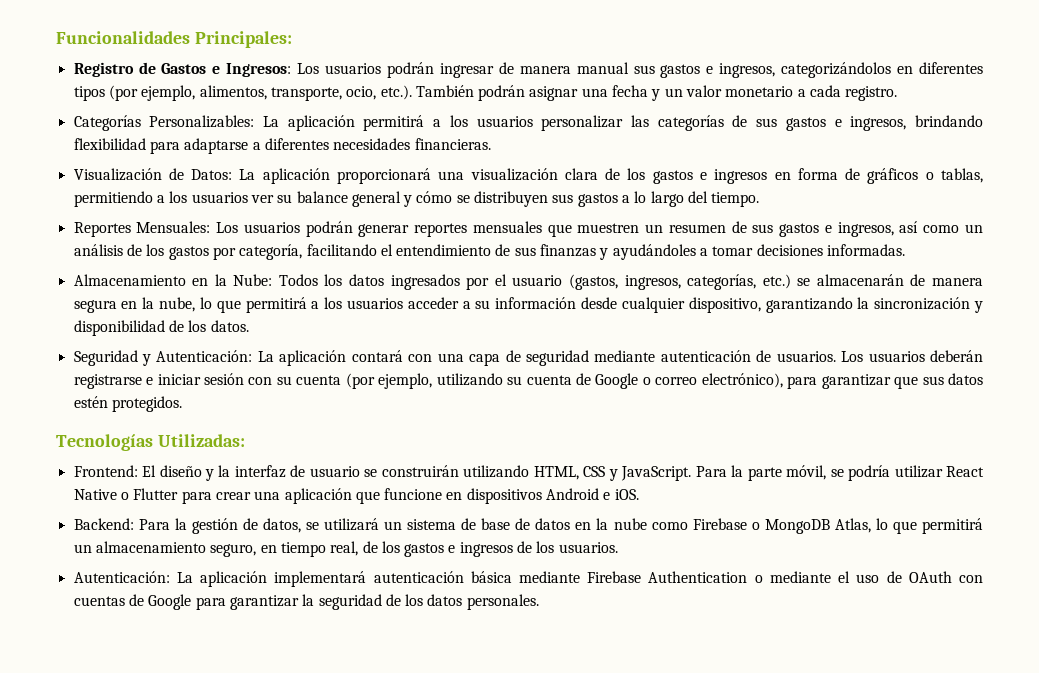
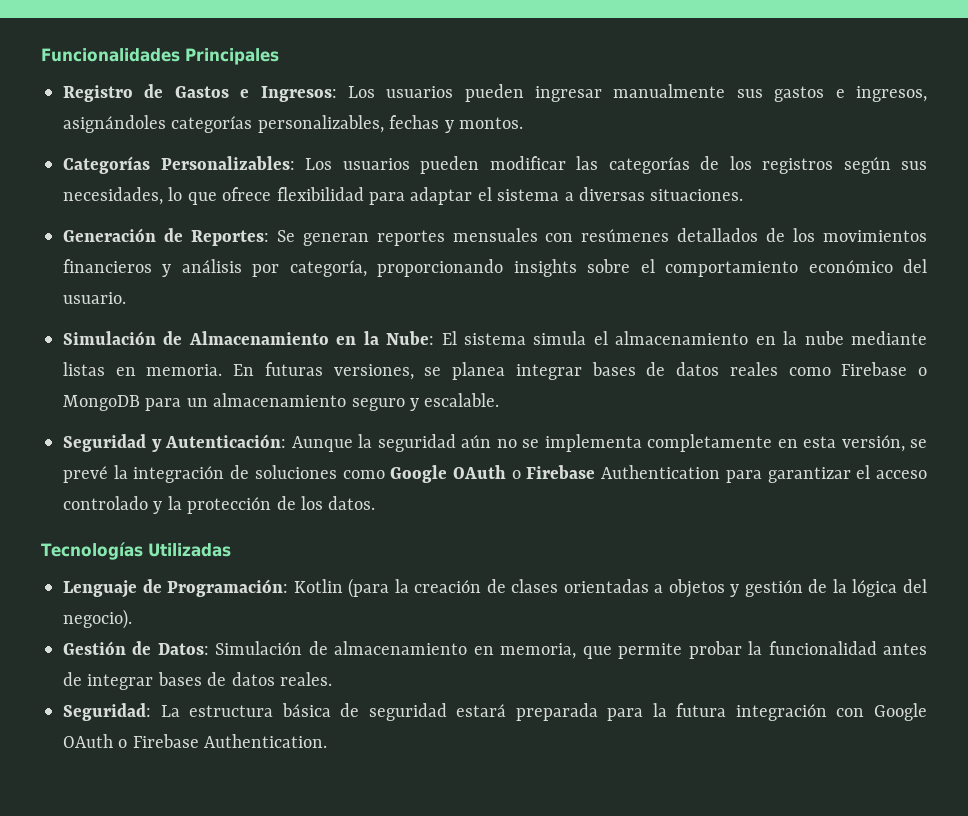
- Funcionalidades Principales:
+ Funcionalidades Principales
- Registro de Gastos e Ingresos: Los usuarios podrán ingresar de manera manual sus gastos e ingresos, categorizándolos en diferentes tipos (por ejemplo, alimentos, transporte, ocio, etc.). También podrán asignar una fecha y un valor monetario a cada registro.
- Categorías Personalizables: La aplicación permitirá a los usuarios personalizar las categorías de sus gastos e ingresos, brindando flexibilidad para adaptarse a diferentes necesidades financieras.
- Visualización de Datos: La aplicación proporcionará una visualización clara de los gastos e ingresos en forma de gráficos o tablas, permitiendo a los usuarios ver su balance general y cómo se distribuyen sus gastos a lo largo del tiempo.
- Reportes Mensuales: Los usuarios podrán generar reportes mensuales que muestren un resumen de sus gastos e ingresos, así como un análisis de los gastos por categoría, facilitando el entendimiento de sus finanzas y ayudándoles a tomar decisiones informadas.
- Almacenamiento en la Nube: Todos los datos ingresados por el usuario (gastos, ingresos, categorías, etc.) se almacenarán de manera segura en la nube, lo que permitirá a los usuarios acceder a su información desde cualquier dispositivo, garantizando la sincronización y disponibilidad de los datos.
- Seguridad y Autenticación: La aplicación contará con una capa de seguridad mediante autenticación de usuarios. Los usuarios deberán registrarse e iniciar sesión con su cuenta (por ejemplo, utilizando su cuenta de Google o correo electrónico), para garantizar que sus datos estén protegidos.
- Tecnologías Utilizadas:
- Frontend: El diseño y la interfaz de usuario se construirán utilizando HTML, CSS y JavaScript. Para la parte móvil, se podría utilizar React Native o Flutter para crear una aplicación que funcione en dispositivos Android e iOS.
- Backend: Para la gestión de datos, se utilizará un sistema de base de datos en la nube como Firebase o MongoDB Atlas, lo que permitirá un almacenamiento seguro, en tiempo real, de los gastos e ingresos de los usuarios.
- Autenticación: La aplicación implementará autenticación básica mediante Firebase Authentication o mediante el uso de OAuth con cuentas de Google para garantizar la seguridad de los datos personales.
+ Registro de Gastos e Ingresos: Los usuarios pueden ingresar manualmente sus gastos e ingresos, asignándoles categorías personalizables, fechas y montos.
+ Categorías Personalizables: Los usuarios pueden modificar las categorías de los registros según sus necesidades, lo que ofrece flexibilidad para adaptar el sistema a diversas situaciones.
+ Generación de Reportes: Se generan reportes mensuales con resúmenes detallados de los movimientos financieros y análisis por categoría, proporcionando insights sobre el comportamiento económico del usuario.
+ Simulación de Almacenamiento en la Nube: El sistema simula el almacenamiento en la nube mediante listas en memoria. En futuras versiones, se planea integrar bases de datos reales como Firebase o MongoDB para un almacenamiento seguro y escalable.
+ Seguridad y Autenticación: Aunque la seguridad aún no se implementa completamente en esta versión, se prevé la integración de soluciones como Google OAuth o Firebase Authentication para garantizar el acceso controlado y la protección de los datos.
+ Tecnologías Utilizadas
+ Lenguaje de Programación: Kotlin (para la creación de clases orientadas a objetos y gestión de la lógica del negocio).
+ Gestión de Datos: Simulación de almacenamiento en memoria, que permite probar la funcionalidad antes de integrar bases de datos reales.
+ Seguridad: La estructura básica de seguridad estará preparada para la futura integración con Google OAuth o Firebase Authentication.

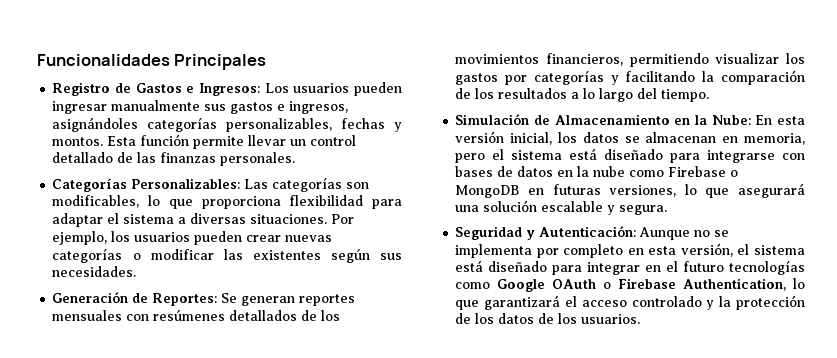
- Registro de Gastos e Ingresos: Los usuarios pueden ingresar manualmente sus gastos e ingresos, asignándoles categorías personalizables, fechas y montos.
- Categorías Personalizables: Los usuarios pueden modificar las categorías de los registros según sus necesidades, lo que ofrece flexibilidad para adaptar el sistema a diversas situaciones.
+ Registro de Gastos e Ingresos: Los usuarios pueden ingresar manualmente sus gastos e ingresos, asignándoles categorías personalizables, fechas y montos. Esta función permite llevar un control detallado de las finanzas personales.
+ Categorías Personalizables: Las categorías son modificables, lo que proporciona flexibilidad para adaptar el sistema a diversas situaciones. Por ejemplo, los usuarios pueden crear nuevas categorías o modificar las existentes según sus necesidades.
- Generación de Reportes: Se generan reportes mensuales con resúmenes detallados de los movimientos financieros y análisis por categoría, proporcionando insights sobre el comportamiento económico del usuario.
+ Generación de Reportes: Se generan reportes mensuales con resúmenes detallados de los movimientos financieros, permitiendo visualizar los gastos por categorías y facilitando la comparación de los resultados a lo largo del tiempo.
- Simulación de Almacenamiento en la Nube: El sistema simula el almacenamiento en la nube mediante listas en memoria. En futuras versiones, se planea integrar bases de datos reales como Firebase o MongoDB para un almacenamiento seguro y escalable.
+ Simulación de Almacenamiento en la Nube: En esta versión inicial, los datos se almacenan en memoria, pero el sistema está diseñado para integrarse con bases de datos en la nube como Firebase o MongoDB en futuras versiones, lo que asegurará una solución escalable y segura.
- Seguridad y Autenticación: Aunque la seguridad aún no se implementa completamente en esta versión, se prevé la integración de soluciones como Google OAuth o Firebase Authentication para garantizar el acceso controlado y la protección de los datos.
- Tecnologías Utilizadas
- Lenguaje de Programación: Kotlin (para la creación de clases orientadas a objetos y gestión de la lógica del negocio).
- Gestión de Datos: Simulación de almacenamiento en memoria, que permite probar la funcionalidad antes de integrar bases de datos reales.
- Seguridad: La estructura básica de seguridad estará preparada para la futura integración con Google OAuth o Firebase Authentication.
+ Seguridad y Autenticación: Aunque no se implementa por completo en esta versión, el sistema está diseñado para integrar en el futuro tecnologías como Google OAuth o Firebase Authentication, lo que garantizará el acceso controlado y la protección de los datos de los usuarios.

